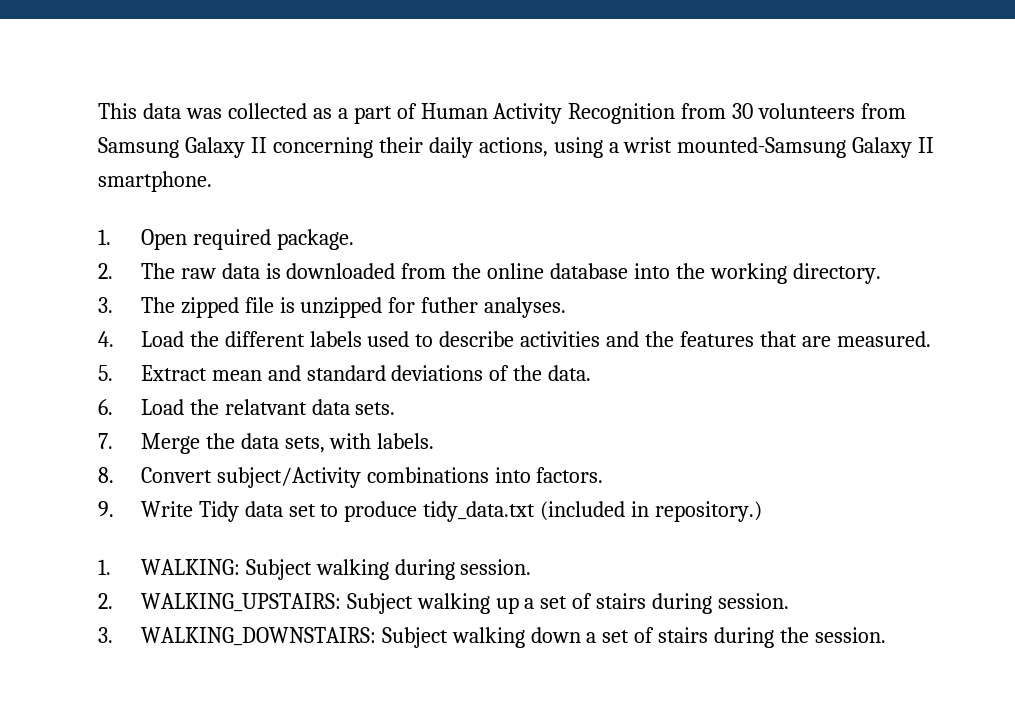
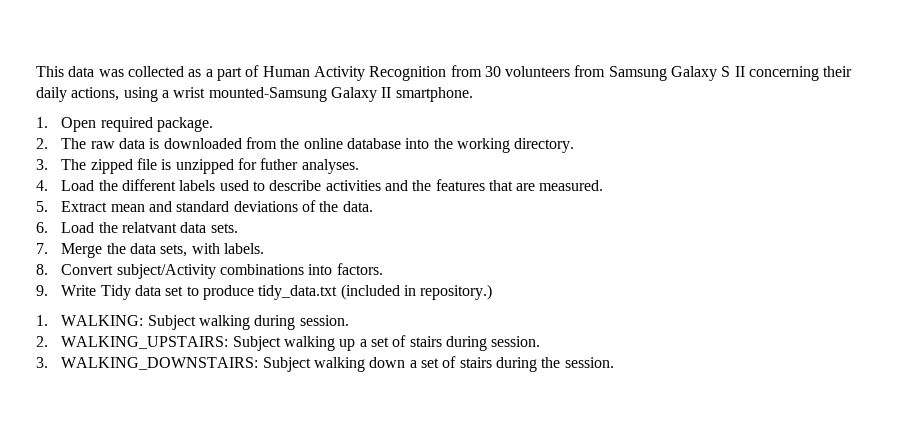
- This data was collected as a part of Human Activity Recognition from 30 volunteers from Samsung Galaxy II concerning their daily actions, using a wrist mounted-Samsung Galaxy II smartphone.
+ This data was collected as a part of Human Activity Recognition from 30 volunteers from Samsung Galaxy S II concerning their daily actions, using a wrist mounted-Samsung Galaxy II smartphone.

